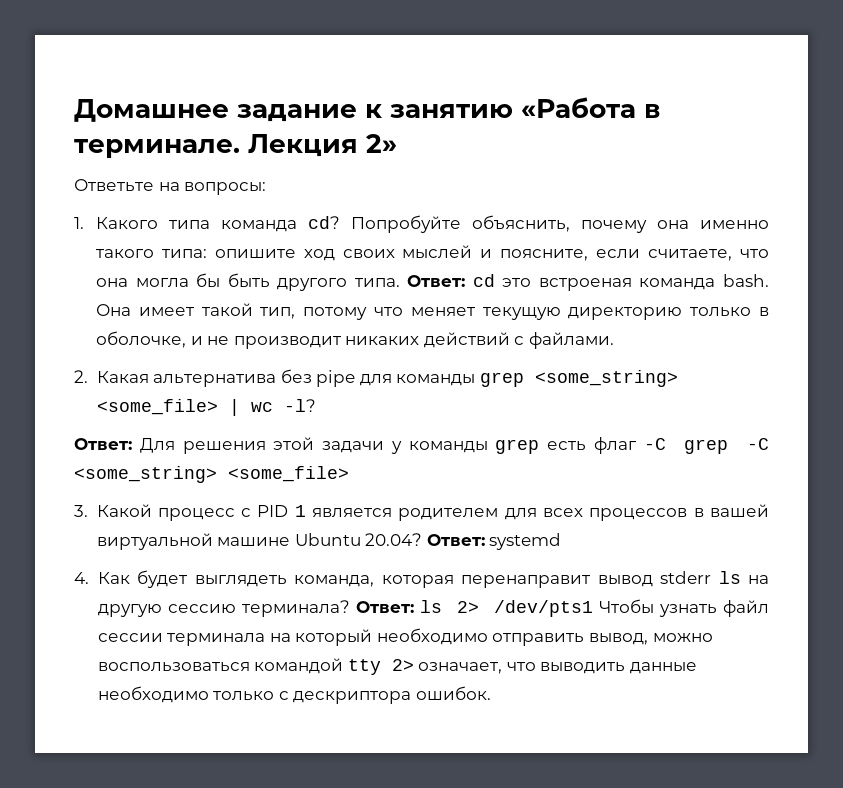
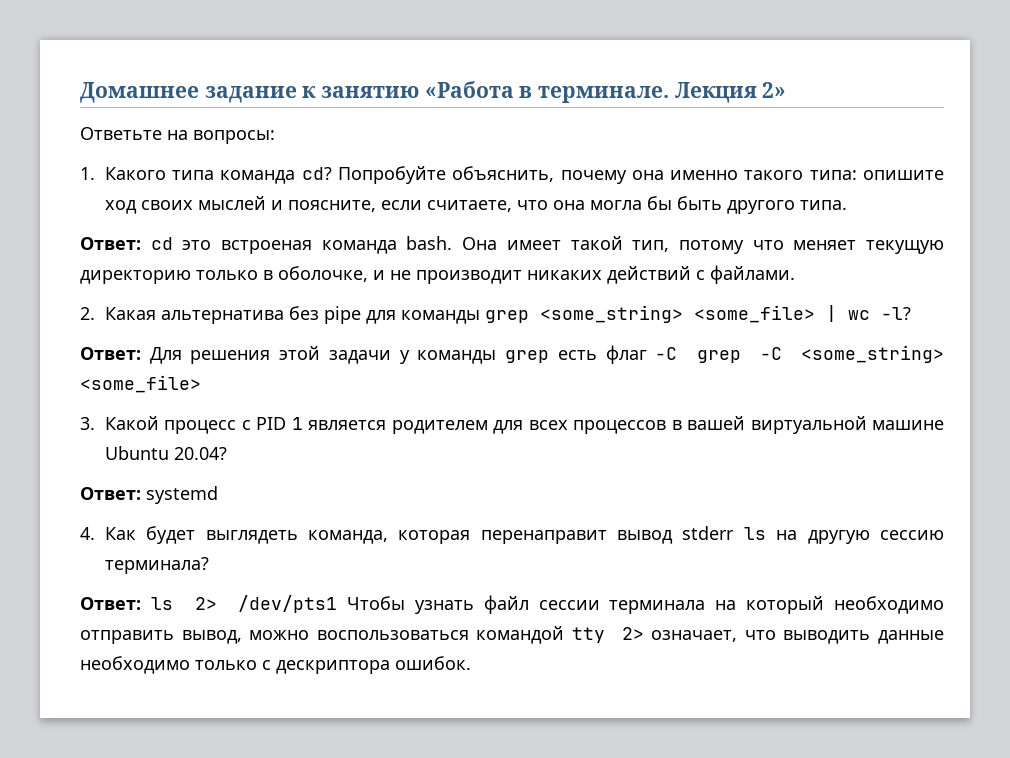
- Попробуйте объяснить, почему она именно такого типа: опишите ход своих мыслей и поясните, если считаете, что она могла бы быть другого типа. Ответ: cd это встроеная команда bash.
+ Попробуйте объяснить, почему она именно такого типа: опишите ход своих мыслей и поясните, если считаете, что она могла бы быть другого типа.
+ Ответ: cd это встроеная команда bash.
- 3. Какой процесс с PID 1 является родителем для всех процессов в вашей виртуальной машине Ubuntu 20.04? Ответ: systemd
+ 3. Какой процесс с PID 1 является родителем для всех процессов в вашей виртуальной машине Ubuntu 20.04?
+ Ответ: systemd
- 4. Как будет выглядеть команда, которая перенаправит вывод stderr ls на другую сессию терминала? Ответ: ls 2> /dev/pts1 Чтобы узнать файл сессии терминала на который необходимо отправить вывод, можно воспользоваться командой tty 2> означает, что выводить данные необходимо только с дескриптора ошибок.
+ 4. Как будет выглядеть команда, которая перенаправит вывод stderr ls на другую сессию терминала?
+ Ответ: ls 2> /dev/pts1 Чтобы узнать файл сессии терминала на который необходимо отправить вывод, можно воспользоваться командой tty 2> означает, что выводить данные необходимо только с дескриптора ошибок.

